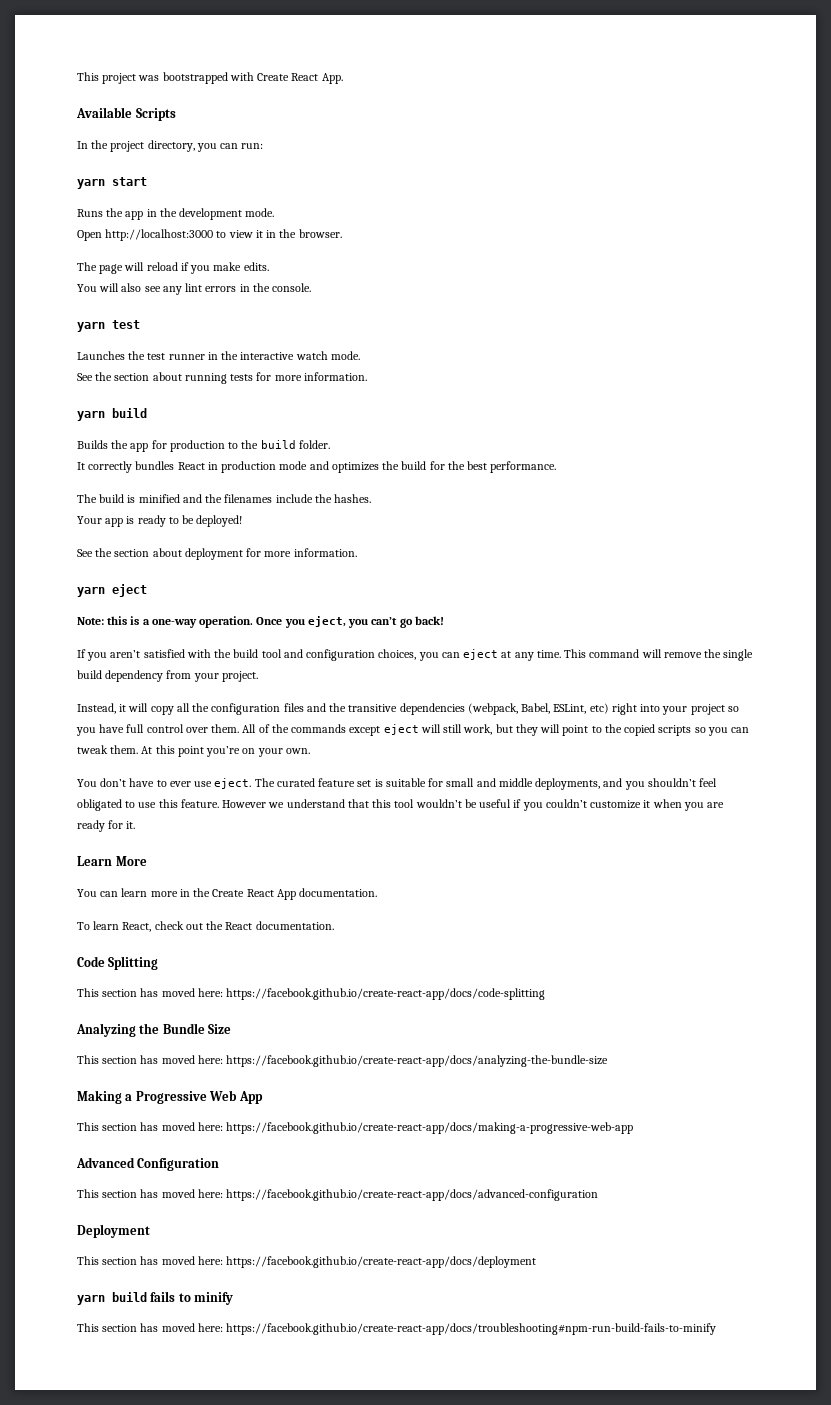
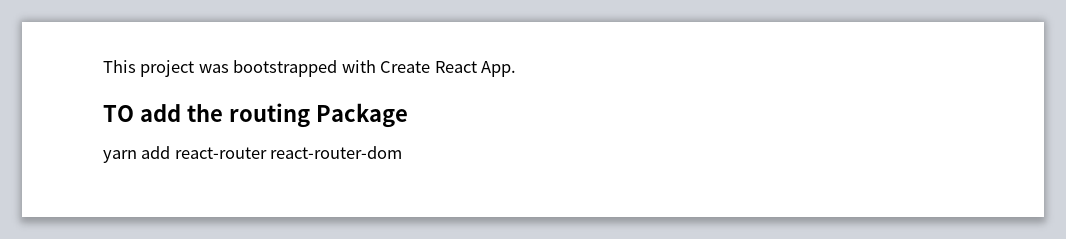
- Available Scripts
- In the project directory, you can run:
- yarn start
- Runs the app in the development mode.
- Open http://localhost:3000 to view it in the browser.
- The page will reload if you make edits.
- You will also see any lint errors in the console.
- yarn test
- Launches the test runner in the interactive watch mode.
- See the section about running tests for more information.
- yarn build
- Builds the app for production to the build folder.
- It correctly bundles React in production mode and optimizes the build for the best performance.
- The build is minified and the filenames include the hashes.
- Your app is ready to be deployed!
- See the section about deployment for more information.
- yarn eject
- Note: this is a one-way operation. Once you eject, you can’t go back!
- If you aren’t satisfied with the build tool and configuration choices, you can eject at any time. This command will remove the single build dependency from your project.
- Instead, it will copy all the configuration files and the transitive dependencies (webpack, Babel, ESLint, etc) right into your project so you have full control over them. All of the commands except eject will still work, but they will point to the copied scripts so you can tweak them. At this point you’re on your own.
- You don’t have to ever use eject. The curated feature set is suitable for small and middle deployments, and you shouldn’t feel obligated to use this feature. However we understand that this tool wouldn’t be useful if you couldn’t customize it when you are ready for it.
- Learn More
- You can learn more in the Create React App documentation.
- To learn React, check out the React documentation.
- Code Splitting
- This section has moved here: https://facebook.github.io/create-react-app/docs/code-splitting
- Analyzing the Bundle Size
- This section has moved here: https://facebook.github.io/create-react-app/docs/analyzing-the-bundle-size
- Making a Progressive Web App
- This section has moved here: https://facebook.github.io/create-react-app/docs/making-a-progressive-web-app
- Advanced Configuration
- This section has moved here: https://facebook.github.io/create-react-app/docs/advanced-configuration
- Deployment
- This section has moved here: https://facebook.github.io/create-react-app/docs/deployment
- yarn build fails to minify
- This section has moved here: https://facebook.github.io/create-react-app/docs/troubleshooting#npm-run-build-fails-to-minify
+ TO add the routing Package
+ yarn add react-router react-router-dom

